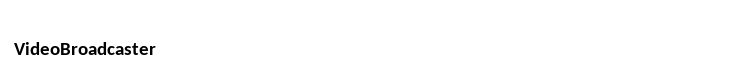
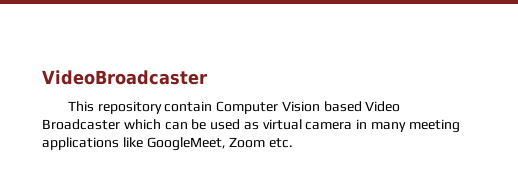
+ This repository contain Computer Vision based Video Broadcaster which can be used as virtual camera in many meeting applications like GoogleMeet, Zoom etc.

